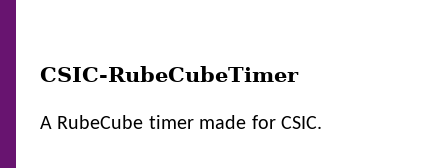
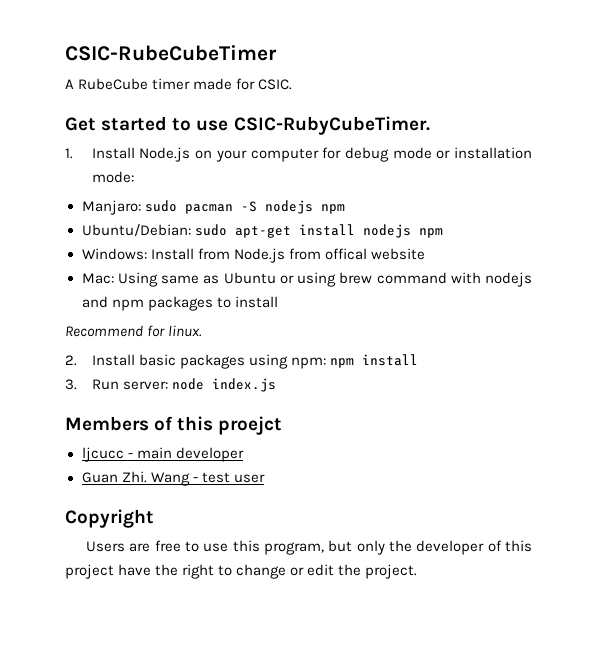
+ Get started to use CSIC-RubyCubeTimer.
+ 1. Install Node.js on your computer for debug mode or installation mode:
+ Manjaro: sudo pacman -S nodejs npm
+ Ubuntu/Debian: sudo apt-get install nodejs npm
+ Windows: Install from Node.js from offical website
+ Mac: Using same as Ubuntu or using brew command with nodejs and npm packages to install
+ Recommend for linux.
+ 2. Install basic packages using npm: npm install
+ 3. Run server: node index.js
+ Members of this proejct
+ ljcucc - main developer
+ Guan Zhi. Wang - test user
+ Copyright
+ Users are free to use this program, but only the developer of this project have the right to change or edit the project.

